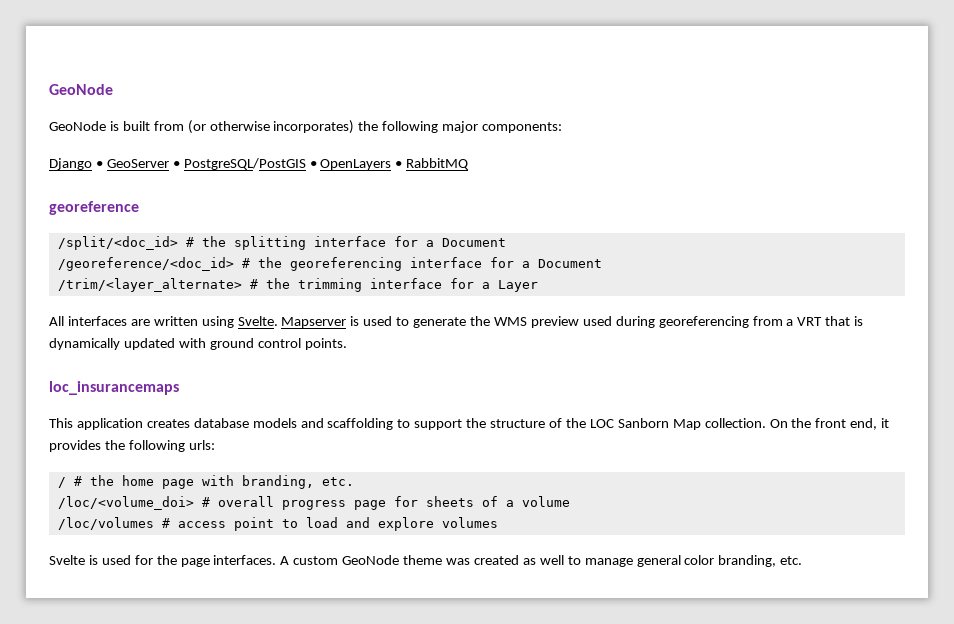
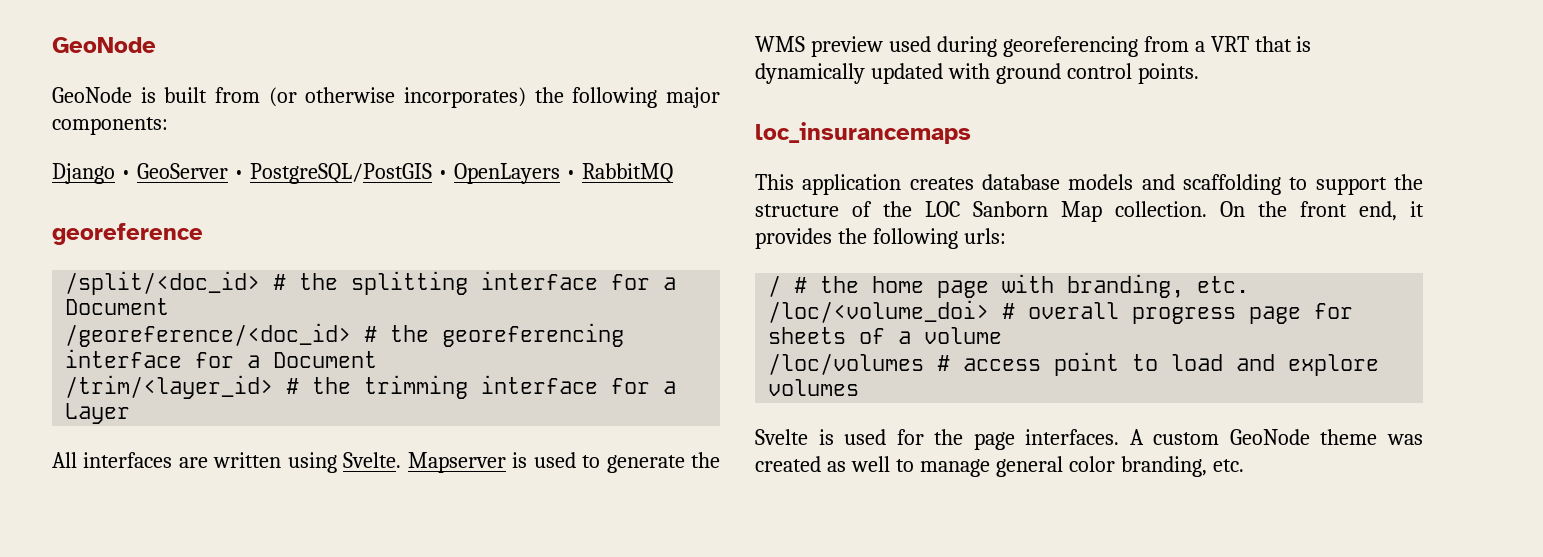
- /trim/<layer_alternate> # the trimming interface for a Layer
+ /trim/<layer_id> # the trimming interface for a Layer

